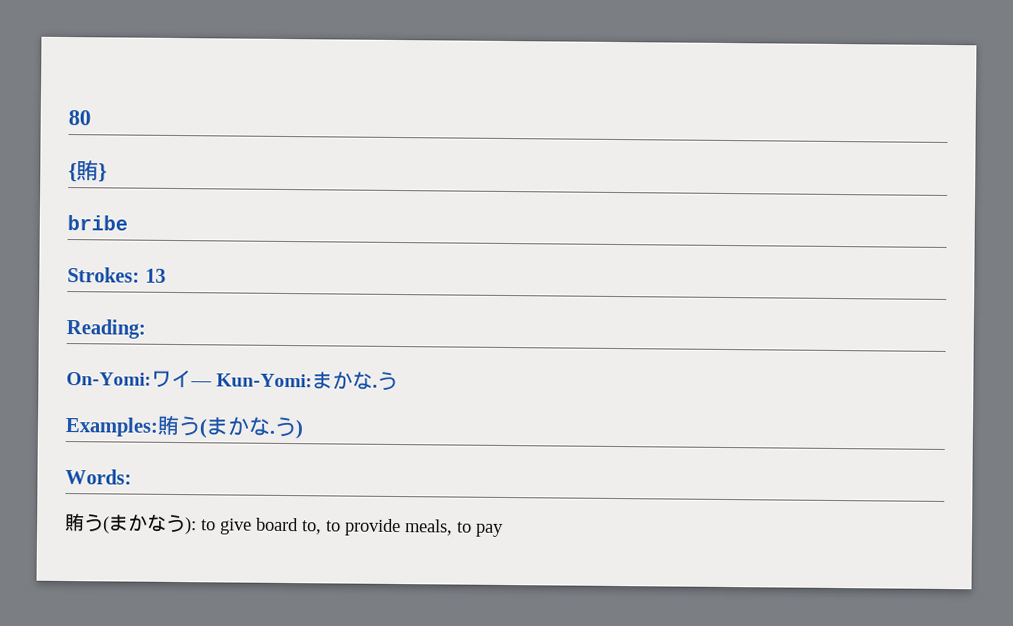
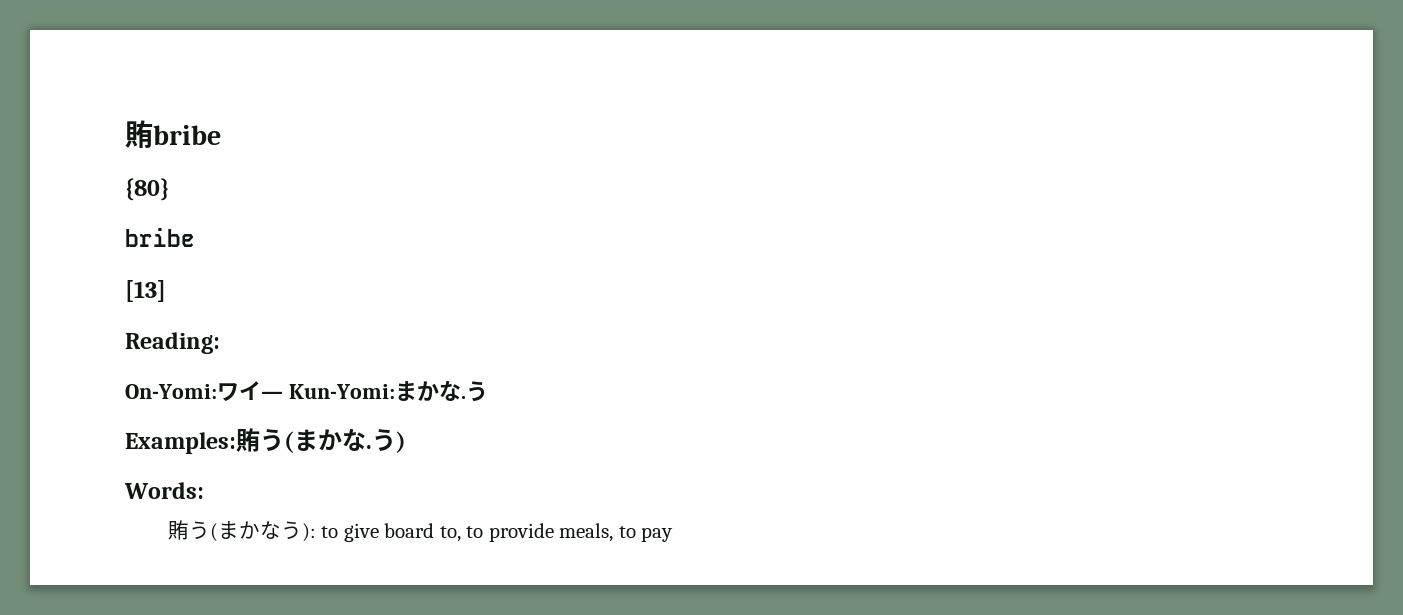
- 80
- {賄}
+ 賄bribe
+ {80}
  bribe
- Strokes: 13
+ [13]

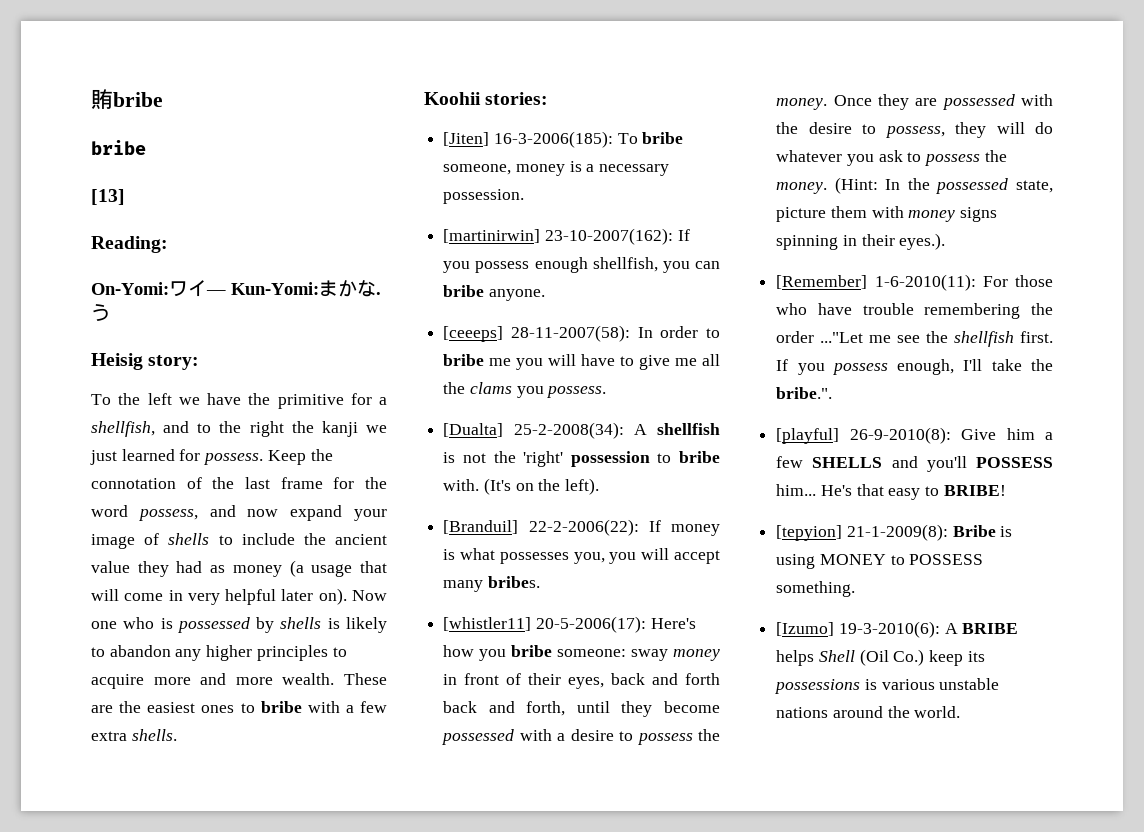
- {80}
- Examples:賄う(まかな.う)
- Words:
- 賄う(まかなう): to give board to, to provide meals, to pay
+ Heisig story:
+ To the left we have the primitive for a shellfish, and to the right the kanji we just learned for possess. Keep the connotation of the last frame for the word possess, and now expand your image of shells to include the ancient value they had as money (a usage that will come in very helpful later on). Now one who is possessed by shells is likely to abandon any higher principles to acquire more and more wealth. These are the easiest ones to bribe with a few extra shells.
+ Koohii stories:
+ [Jiten] 16-3-2006(185): To bribe someone, money is a necessary possession.
+ [martinirwin] 23-10-2007(162): If you possess enough shellfish, you can bribe anyone.
+ [ceeeps] 28-11-2007(58): In order to bribe me you will have to give me all the clams you possess.
+ [Dualta] 25-2-2008(34): A shellfish is not the 'right' possession to bribe with. (It's on the left).
+ [Branduil] 22-2-2006(22): If money is what possesses you, you will accept many bribes.
+ [whistler11] 20-5-2006(17): Here's how you bribe someone: sway money in front of their eyes, back and forth back and forth, until they become possessed with a desire to possess the money. Once they are possessed with the desire to possess, they will do whatever you ask to possess the money. (Hint: In the possessed state, picture them with money signs spinning in their eyes.).
+ [Remember] 1-6-2010(11): For those who have trouble remembering the order ..."Let me see the shellfish first. If you possess enough, I'll take the bribe.".
+ [playful] 26-9-2010(8): Give him a few SHELLS and you'll POSSESS him... He's that easy to BRIBE!
+ [tepyion] 21-1-2009(8): Bribe is using MONEY to POSSESS something.
+ [Izumo] 19-3-2010(6): A BRIBE helps Shell (Oil Co.) keep its possessions is various unstable nations around the world.

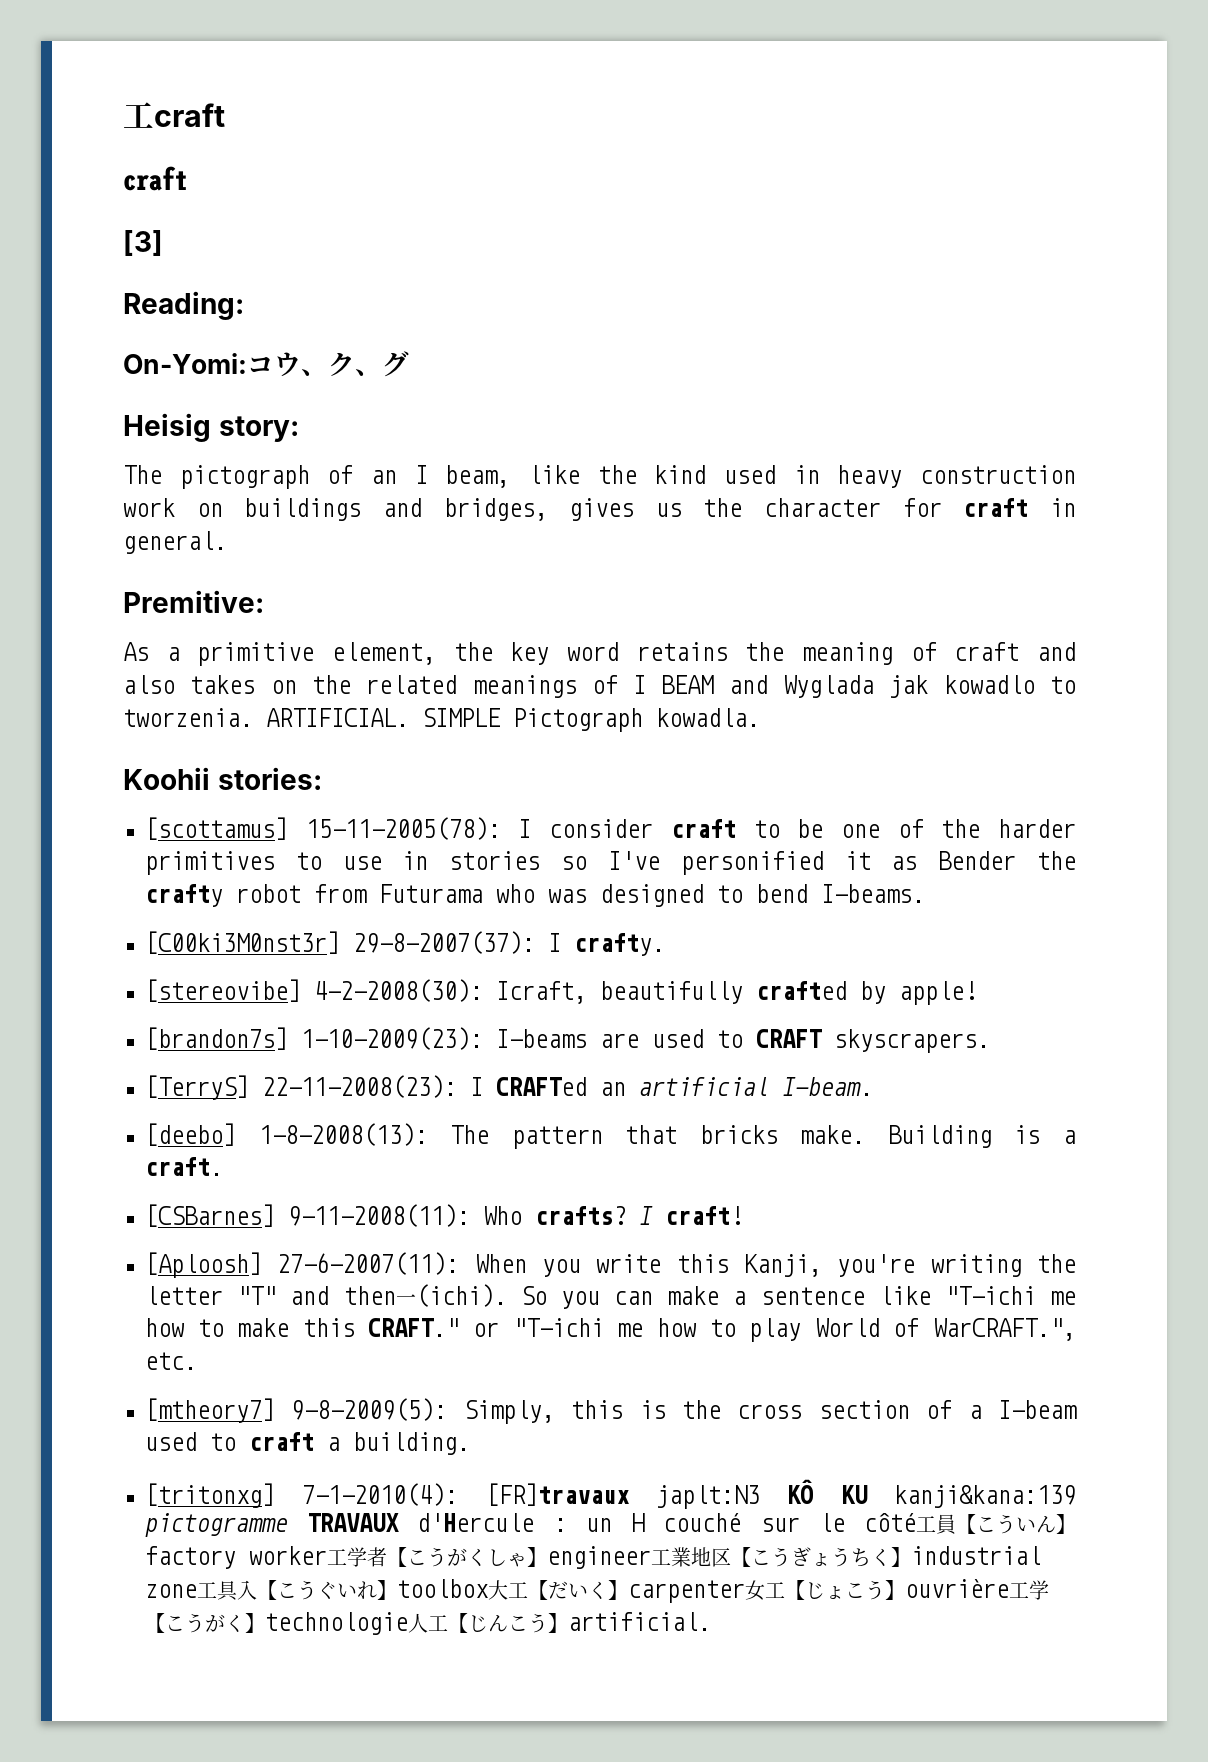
- 賄bribe
- bribe
- [13]
+ 工craft
+ craft
+ [3]
- On-Yomi:ワイ— Kun-Yomi:まかな.う
+ On-Yomi:コウ、ク、グ
  Heisig story:
- To the left we have the primitive for a shellfish, and to the right the kanji we just learned for possess. Keep the connotation of the last frame for the word possess, and now expand your image of shells to include the ancient value they had as money (a usage that will come in very helpful later on). Now one who is possessed by shells is likely to abandon any higher principles to acquire more and more wealth. These are the easiest ones to bribe with a few extra shells.
+ The pictograph of an I beam, like the kind used in heavy construction work on buildings and bridges, gives us the character for craft in general.
+ Premitive:
+ As a primitive element, the key word retains the meaning of craft and also takes on the related meanings of I BEAM and Wyglada jak kowadlo to tworzenia. ARTIFICIAL. SIMPLE Pictograph kowadla.
  Koohii stories:
- [Jiten] 16-3-2006(185): To bribe someone, money is a necessary possession.
- [martinirwin] 23-10-2007(162): If you possess enough shellfish, you can bribe anyone.
- [ceeeps] 28-11-2007(58): In order to bribe me you will have to give me all the clams you possess.
- [Dualta] 25-2-2008(34): A shellfish is not the 'right' possession to bribe with. (It's on the left).
- [Branduil] 22-2-2006(22): If money is what possesses you, you will accept many bribes.
- [whistler11] 20-5-2006(17): Here's how you bribe someone: sway money in front of their eyes, back and forth back and forth, until they become possessed with a desire to possess the money. Once they are possessed with the desire to possess, they will do whatever you ask to possess the money. (Hint: In the possessed state, picture them with money signs spinning in their eyes.).
- [Remember] 1-6-2010(11): For those who have trouble remembering the order ..."Let me see the shellfish first. If you possess enough, I'll take the bribe.".
- [playful] 26-9-2010(8): Give him a few SHELLS and you'll POSSESS him... He's that easy to BRIBE!
- [tepyion] 21-1-2009(8): Bribe is using MONEY to POSSESS something.
- [Izumo] 19-3-2010(6): A BRIBE helps Shell (Oil Co.) keep its possessions is various unstable nations around the world.
+ [scottamus] 15-11-2005(78): I consider craft to be one of the harder primitives to use in stories so I've personified it as Bender the crafty robot from Futurama who was designed to bend I-beams.
+ [C00ki3M0nst3r] 29-8-2007(37): I crafty.
+ [stereovibe] 4-2-2008(30): Icraft, beautifully crafted by apple!
+ [brandon7s] 1-10-2009(23): I-beams are used to CRAFT skyscrapers.
+ [TerryS] 22-11-2008(23): I CRAFTed an artificial I-beam.
+ [deebo] 1-8-2008(13): The pattern that bricks make. Building is a craft.
+ [CSBarnes] 9-11-2008(11): Who crafts? I craft!
+ [Aploosh] 27-6-2007(11): When you write this Kanji, you're writing the letter "T" and then一(ichi). So you can make a sentence like "T-ichi me how to make this CRAFT." or "T-ichi me how to play World of WarCRAFT.", etc.
+ [mtheory7] 9-8-2009(5): Simply, this is the cross section of a I-beam used to craft a building.
+ [tritonxg] 7-1-2010(4): [FR]travaux japlt:N3 KÔ KU kanji&kana:139 pictogramme TRAVAUX d'Hercule : un H couché sur le côté工員【こういん】factory worker工学者【こうがくしゃ】engineer工業地区【こうぎょうちく】industrial zone工具入【こうぐいれ】toolbox大工【だいく】carpenter女工【じょこう】ouvrière工学【こうがく】technologie人工【じんこう】artificial.

